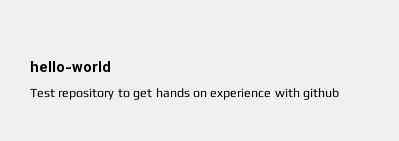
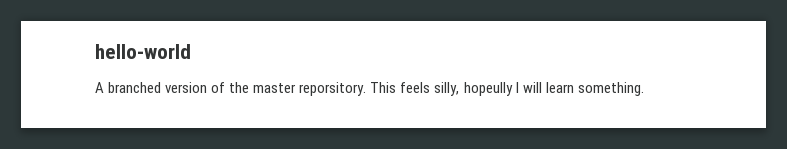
- Test repository to get hands on experience with github
+ A branched version of the master reporsitory. This feels silly, hopeully I will learn something.

